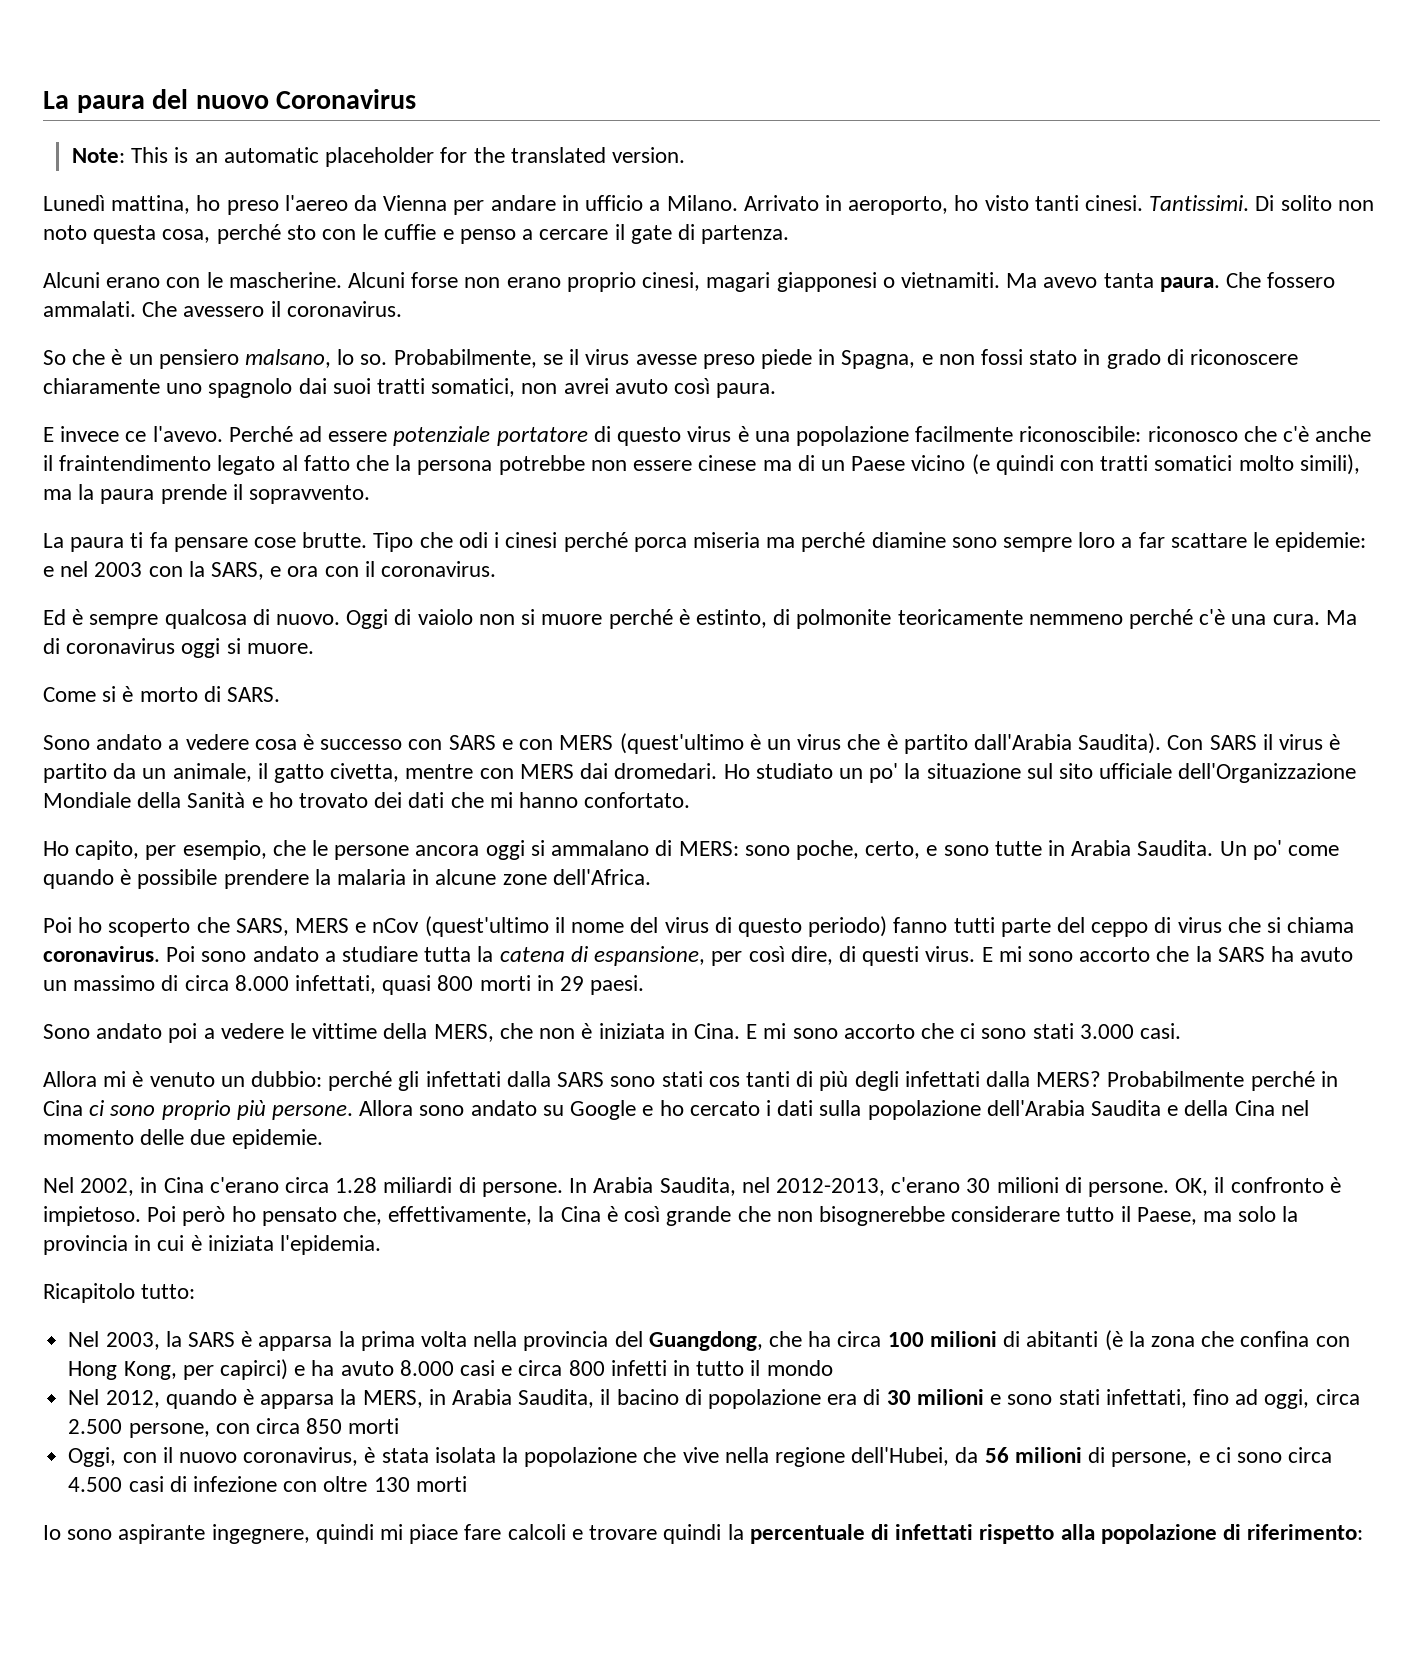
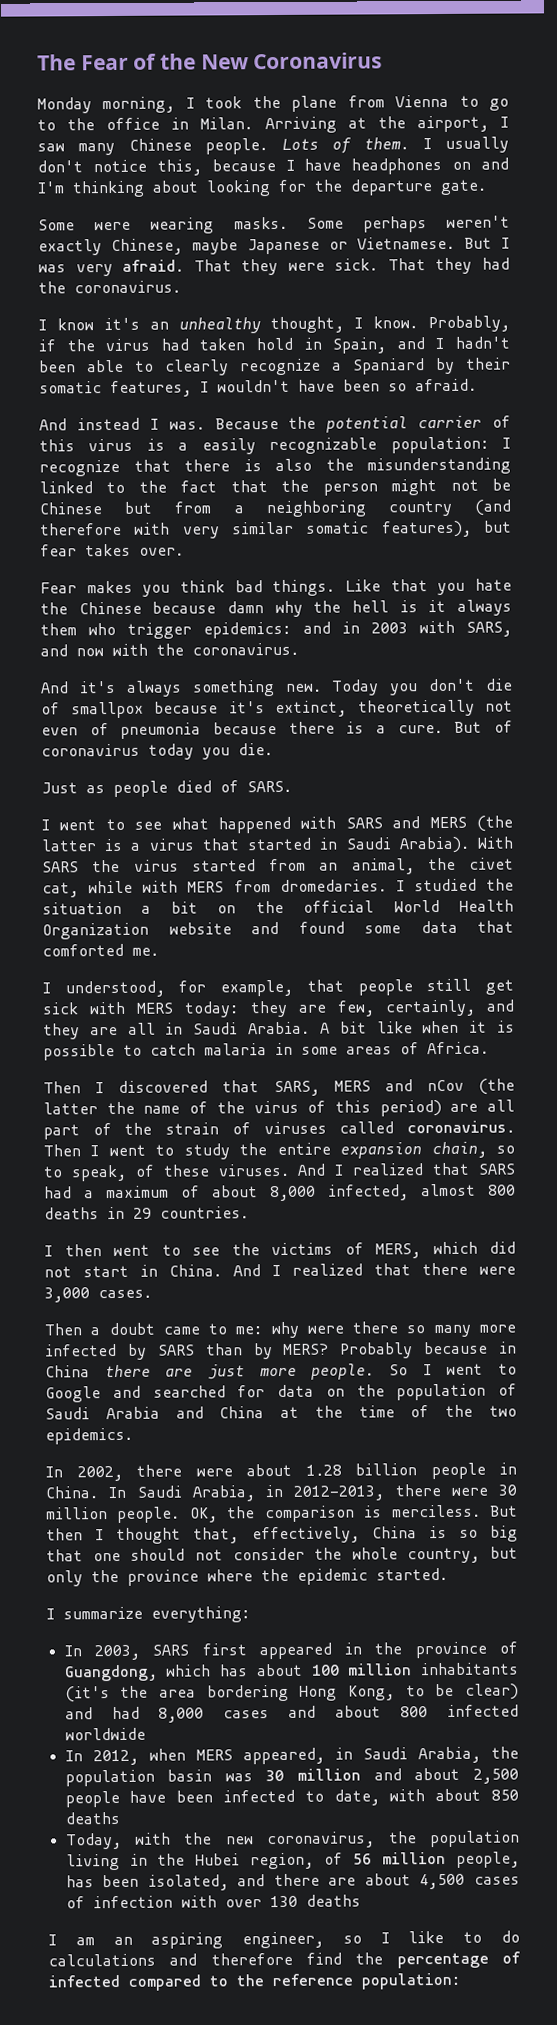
- La paura del nuovo Coronavirus
- Note: This is an automatic placeholder for the translated version.
- Lunedì mattina, ho preso l'aereo da Vienna per andare in ufficio a Milano. Arrivato in aeroporto, ho visto tanti cinesi. Tantissimi. Di solito non noto questa cosa, perché sto con le cuffie e penso a cercare il gate di partenza.
- Alcuni erano con le mascherine. Alcuni forse non erano proprio cinesi, magari giapponesi o vietnamiti. Ma avevo tanta paura. Che fossero ammalati. Che avessero il coronavirus.
- So che è un pensiero malsano, lo so. Probabilmente, se il virus avesse preso piede in Spagna, e non fossi stato in grado di riconoscere chiaramente uno spagnolo dai suoi tratti somatici, non avrei avuto così paura.
- E invece ce l'avevo. Perché ad essere potenziale portatore di questo virus è una popolazione facilmente riconoscibile: riconosco che c'è anche il fraintendimento legato al fatto che la persona potrebbe non essere cinese ma di un Paese vicino (e quindi con tratti somatici molto simili), ma la paura prende il sopravvento.
- La paura ti fa pensare cose brutte. Tipo che odi i cinesi perché porca miseria ma perché diamine sono sempre loro a far scattare le epidemie: e nel 2003 con la SARS, e ora con il coronavirus.
- Ed è sempre qualcosa di nuovo. Oggi di vaiolo non si muore perché è estinto, di polmonite teoricamente nemmeno perché c'è una cura. Ma di coronavirus oggi si muore.
- Come si è morto di SARS.
- Sono andato a vedere cosa è successo con SARS e con MERS (quest'ultimo è un virus che è partito dall'Arabia Saudita). Con SARS il virus è partito da un animale, il gatto civetta, mentre con MERS dai dromedari. Ho studiato un po' la situazione sul sito ufficiale dell'Organizzazione Mondiale della Sanità e ho trovato dei dati che mi hanno confortato.
- Ho capito, per esempio, che le persone ancora oggi si ammalano di MERS: sono poche, certo, e sono tutte in Arabia Saudita. Un po' come quando è possibile prendere la malaria in alcune zone dell'Africa.
- Poi ho scoperto che SARS, MERS e nCov (quest'ultimo il nome del virus di questo periodo) fanno tutti parte del ceppo di virus che si chiama coronavirus. Poi sono andato a studiare tutta la catena di espansione, per così dire, di questi virus. E mi sono accorto che la SARS ha avuto un massimo di circa 8.000 infettati, quasi 800 morti in 29 paesi.
- Sono andato poi a vedere le vittime della MERS, che non è iniziata in Cina. E mi sono accorto che ci sono stati 3.000 casi.
- Allora mi è venuto un dubbio: perché gli infettati dalla SARS sono stati cos tanti di più degli infettati dalla MERS? Probabilmente perché in Cina ci sono proprio più persone. Allora sono andato su Google e ho cercato i dati sulla popolazione dell'Arabia Saudita e della Cina nel momento delle due epidemie.
- Nel 2002, in Cina c'erano circa 1.28 miliardi di persone. In Arabia Saudita, nel 2012-2013, c'erano 30 milioni di persone. OK, il confronto è impietoso. Poi però ho pensato che, effettivamente, la Cina è così grande che non bisognerebbe considerare tutto il Paese, ma solo la provincia in cui è iniziata l'epidemia.
- Ricapitolo tutto:
- Nel 2003, la SARS è apparsa la prima volta nella provincia del Guangdong, che ha circa 100 milioni di abitanti (è la zona che confina con Hong Kong, per capirci) e ha avuto 8.000 casi e circa 800 infetti in tutto il mondo
- Nel 2012, quando è apparsa la MERS, in Arabia Saudita, il bacino di popolazione era di 30 milioni e sono stati infettati, fino ad oggi, circa 2.500 persone, con circa 850 morti
- Oggi, con il nuovo coronavirus, è stata isolata la popolazione che vive nella regione dell'Hubei, da 56 milioni di persone, e ci sono circa 4.500 casi di infezione con oltre 130 morti
- Io sono aspirante ingegnere, quindi mi piace fare calcoli e trovare quindi la percentuale di infettati rispetto alla popolazione di riferimento:
+ The Fear of the New Coronavirus
+ Monday morning, I took the plane from Vienna to go to the office in Milan. Arriving at the airport, I saw many Chinese people. Lots of them. I usually don't notice this, because I have headphones on and I'm thinking about looking for the departure gate.
+ Some were wearing masks. Some perhaps weren't exactly Chinese, maybe Japanese or Vietnamese. But I was very afraid. That they were sick. That they had the coronavirus.
+ I know it's an unhealthy thought, I know. Probably, if the virus had taken hold in Spain, and I hadn't been able to clearly recognize a Spaniard by their somatic features, I wouldn't have been so afraid.
+ And instead I was. Because the potential carrier of this virus is a easily recognizable population: I recognize that there is also the misunderstanding linked to the fact that the person might not be Chinese but from a neighboring country (and therefore with very similar somatic features), but fear takes over.
+ Fear makes you think bad things. Like that you hate the Chinese because damn why the hell is it always them who trigger epidemics: and in 2003 with SARS, and now with the coronavirus.
+ And it's always something new. Today you don't die of smallpox because it's extinct, theoretically not even of pneumonia because there is a cure. But of coronavirus today you die.
+ Just as people died of SARS.
+ I went to see what happened with SARS and MERS (the latter is a virus that started in Saudi Arabia). With SARS the virus started from an animal, the civet cat, while with MERS from dromedaries. I studied the situation a bit on the official World Health Organization website and found some data that comforted me.
+ I understood, for example, that people still get sick with MERS today: they are few, certainly, and they are all in Saudi Arabia. A bit like when it is possible to catch malaria in some areas of Africa.
+ Then I discovered that SARS, MERS and nCov (the latter the name of the virus of this period) are all part of the strain of viruses called coronavirus. Then I went to study the entire expansion chain, so to speak, of these viruses. And I realized that SARS had a maximum of about 8,000 infected, almost 800 deaths in 29 countries.
+ I then went to see the victims of MERS, which did not start in China. And I realized that there were 3,000 cases.
+ Then a doubt came to me: why were there so many more infected by SARS than by MERS? Probably because in China there are just more people. So I went to Google and searched for data on the population of Saudi Arabia and China at the time of the two epidemics.
+ In 2002, there were about 1.28 billion people in China. In Saudi Arabia, in 2012-2013, there were 30 million people. OK, the comparison is merciless. But then I thought that, effectively, China is so big that one should not consider the whole country, but only the province where the epidemic started.
+ I summarize everything:
+ In 2003, SARS first appeared in the province of Guangdong, which has about 100 million inhabitants (it's the area bordering Hong Kong, to be clear) and had 8,000 cases and about 800 infected worldwide
+ In 2012, when MERS appeared, in Saudi Arabia, the population basin was 30 million and about 2,500 people have been infected to date, with about 850 deaths
+ Today, with the new coronavirus, the population living in the Hubei region, of 56 million people, has been isolated, and there are about 4,500 cases of infection with over 130 deaths
+ I am an aspiring engineer, so I like to do calculations and therefore find the percentage of infected compared to the reference population:

